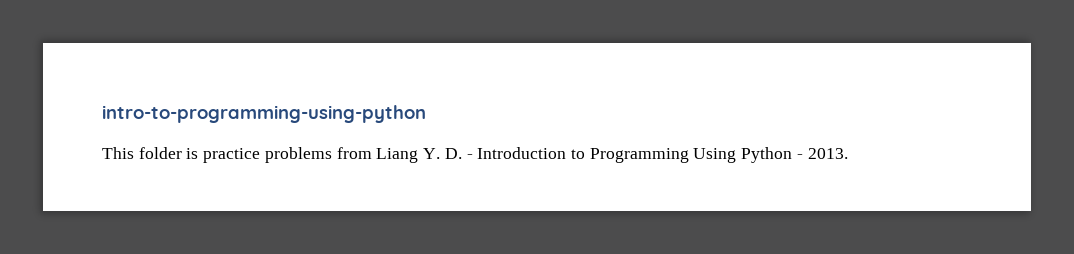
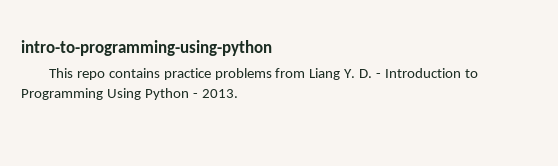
- This folder is practice problems from Liang Y. D. - Introduction to Programming Using Python - 2013.
+ This repo contains practice problems from Liang Y. D. - Introduction to Programming Using Python - 2013.

